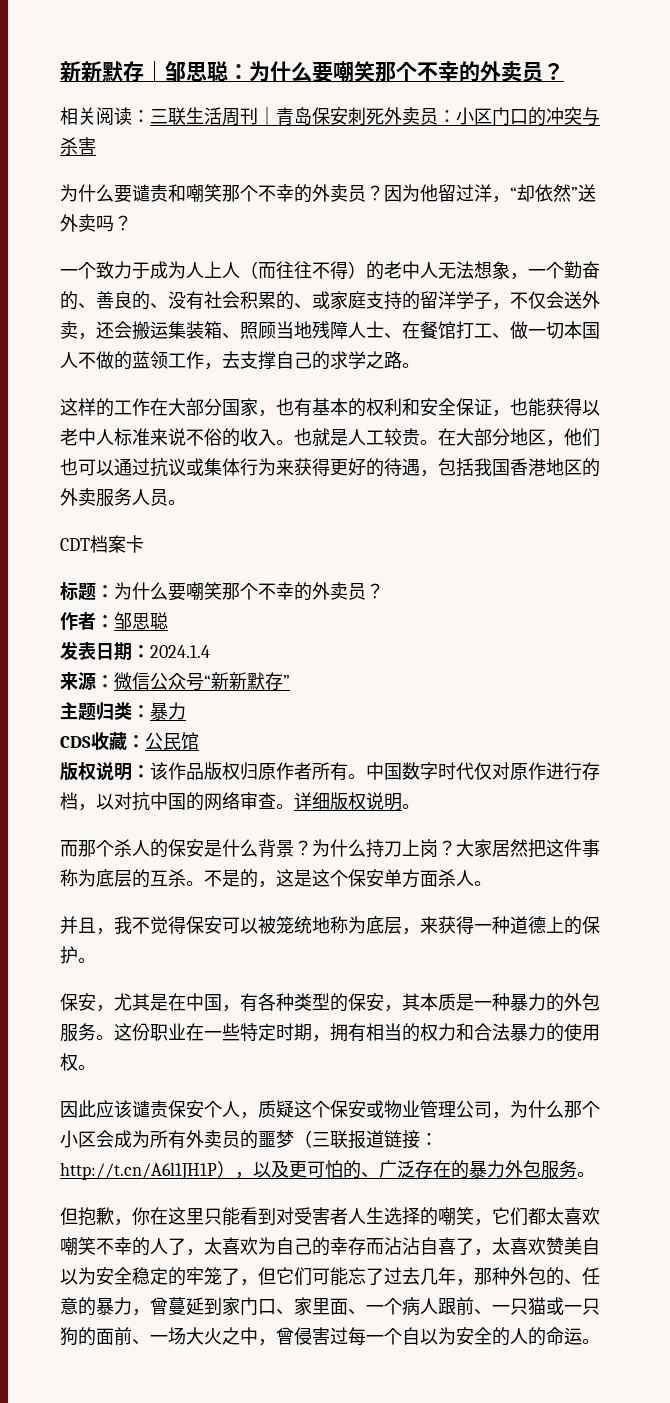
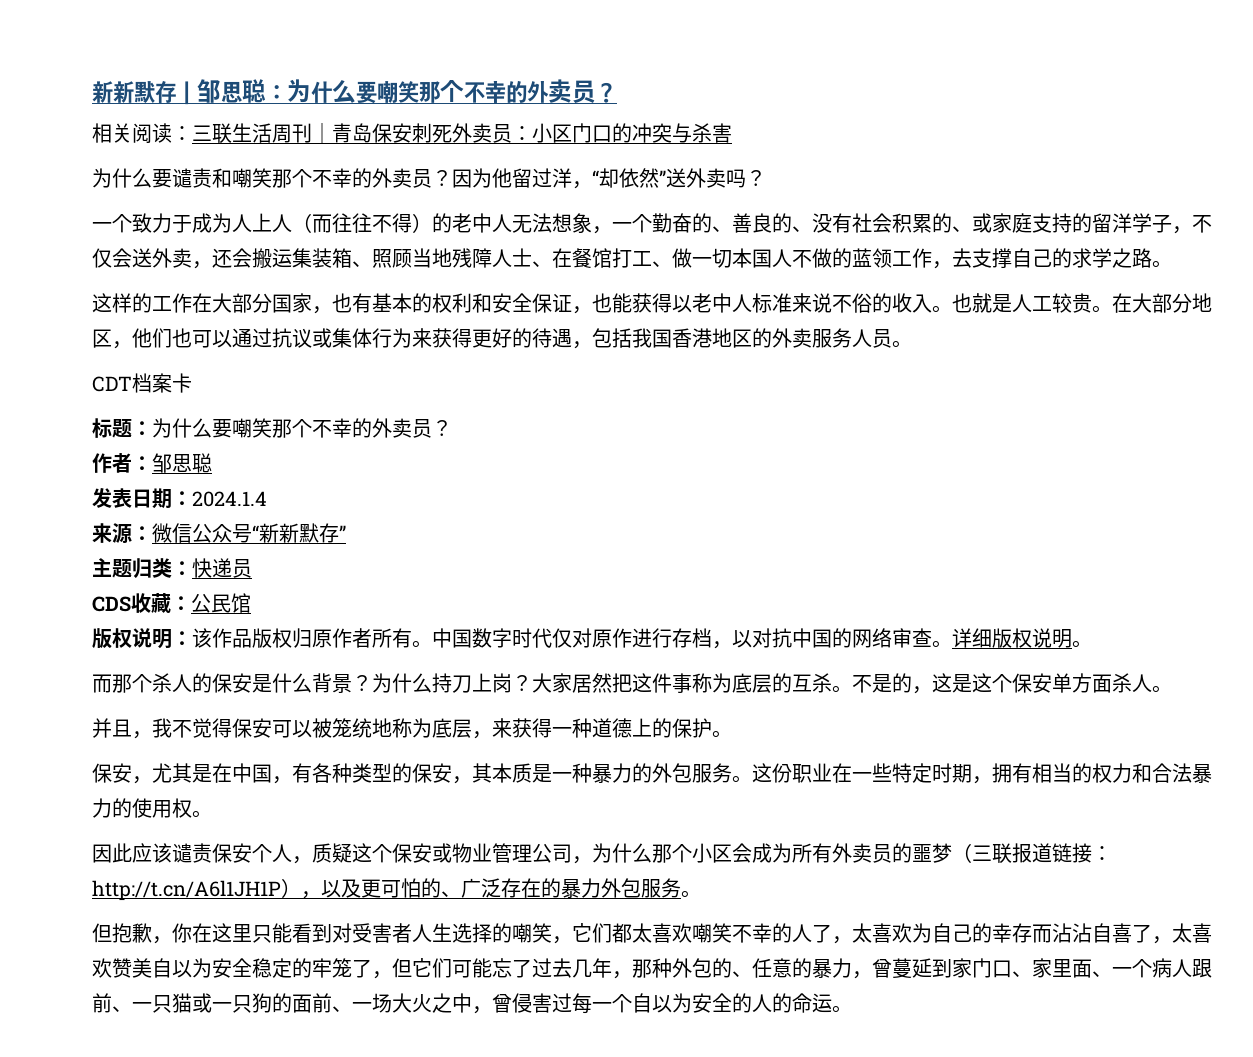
- 主题归类：暴力
+ 主题归类：快递员

